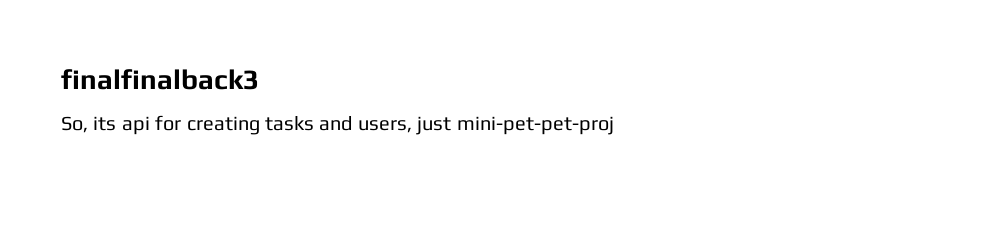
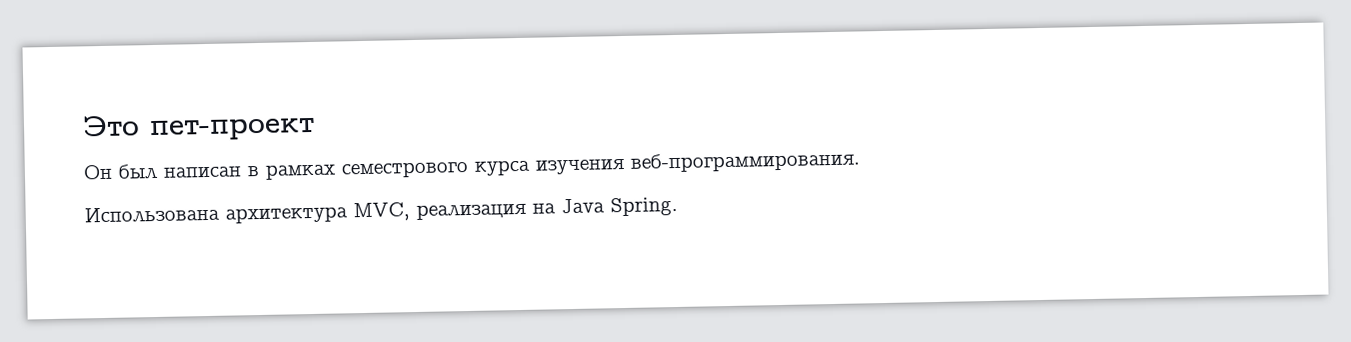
- finalfinalback3
- So, its api for creating tasks and users, just mini-pet-pet-proj
+ Это пет-проект
+ Он был написан в рамках семестрового курса изучения веб-программирования.
+ Использована архитектура MVC, реализация на Java Spring.

